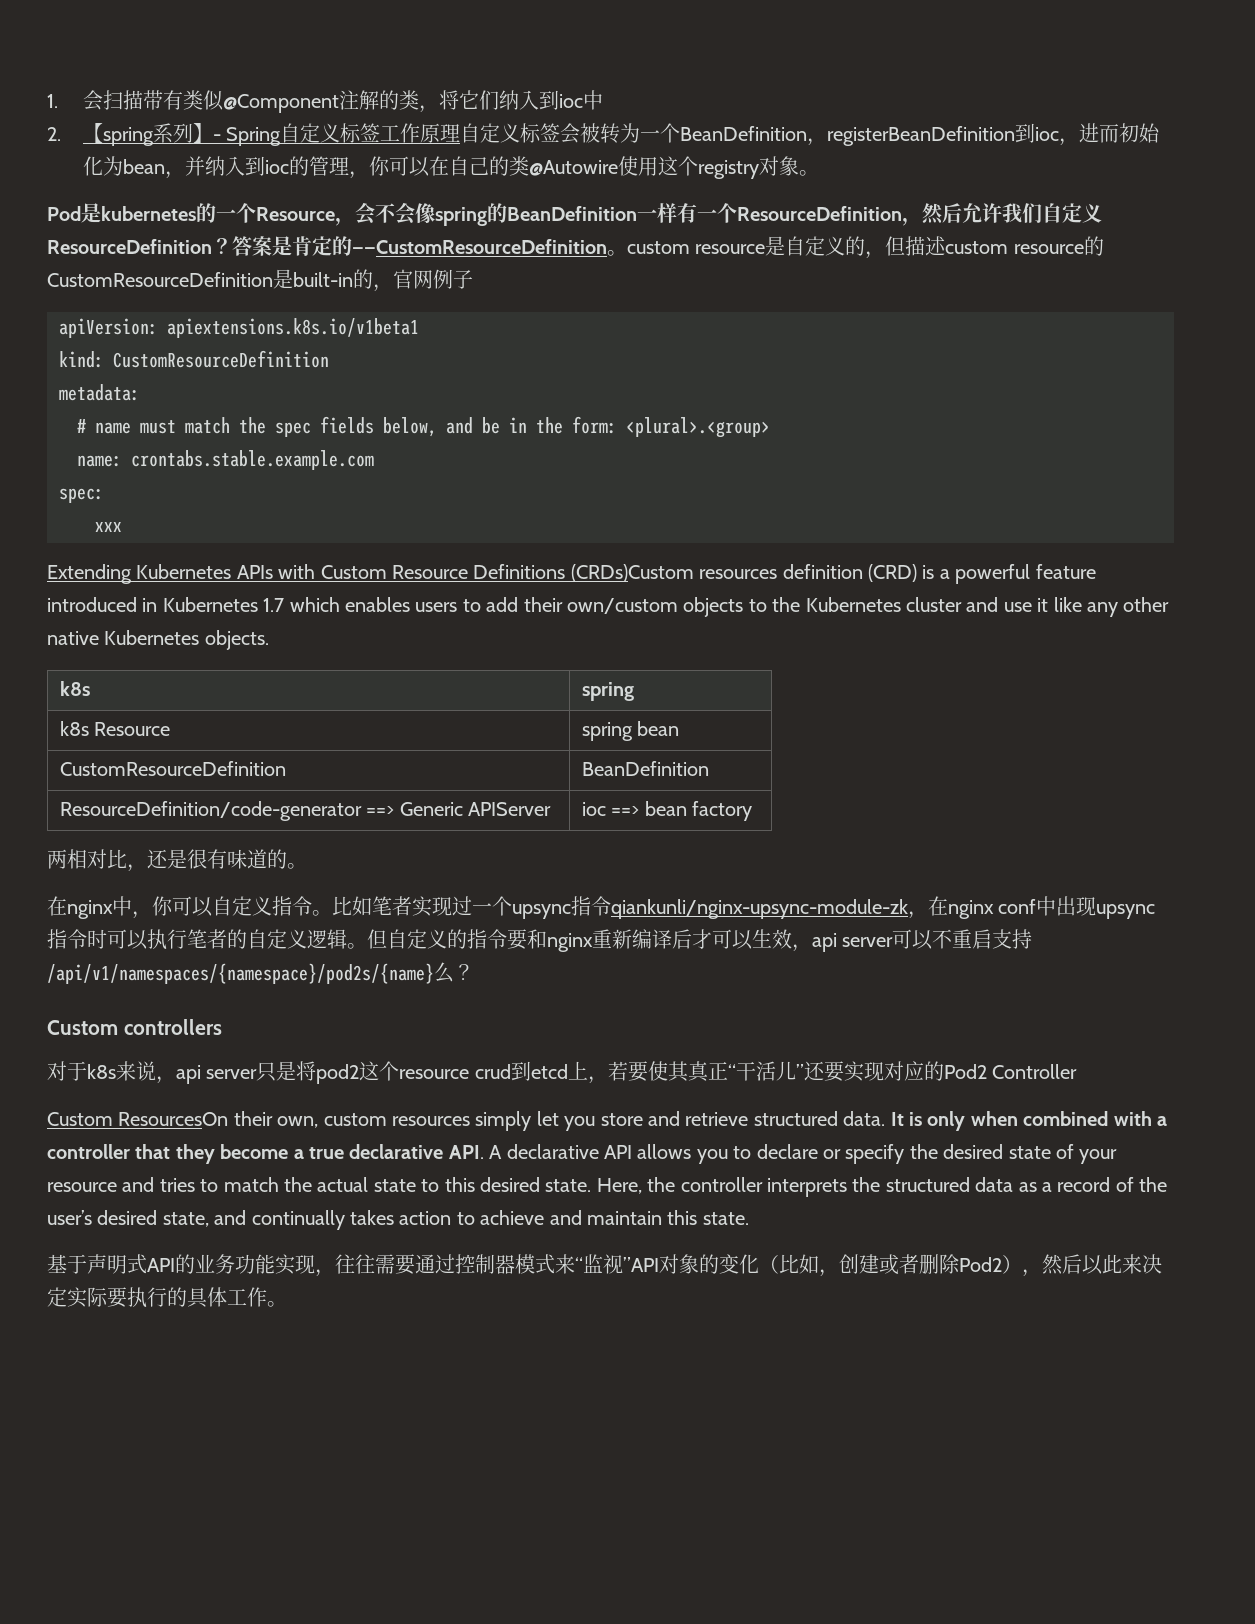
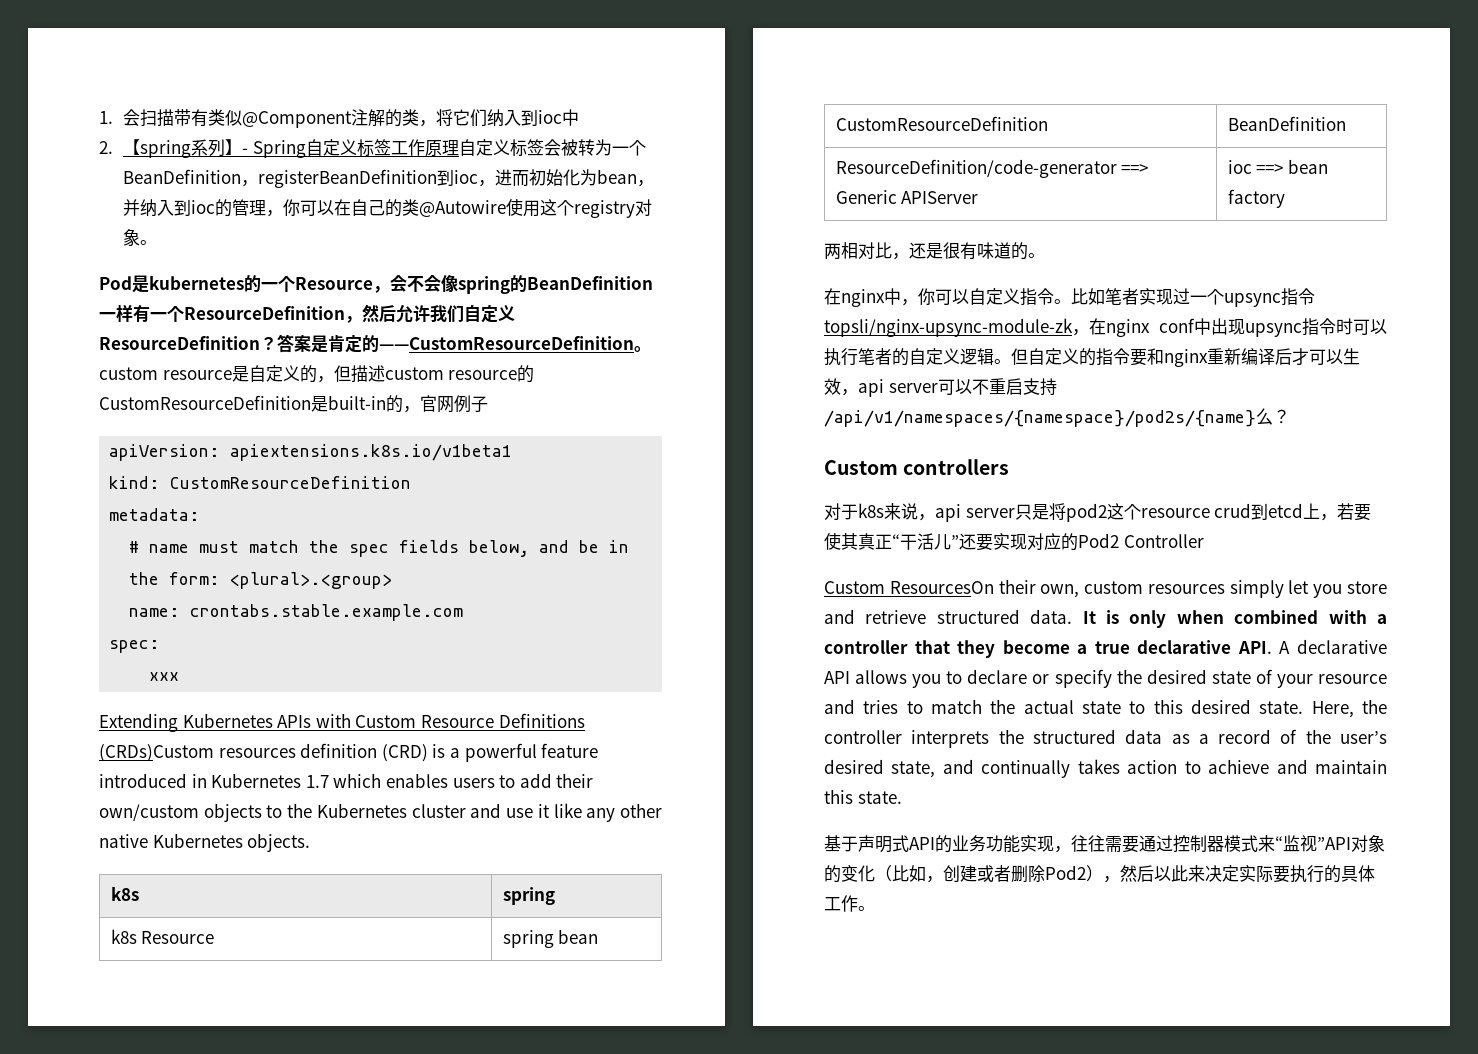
- 比如笔者实现过一个upsync指令qiankunli/nginx-upsync-module-zk，在nginx conf中出现upsync指令时可以执行笔者的自定义逻辑。
+ 比如笔者实现过一个upsync指令topsli/nginx-upsync-module-zk，在nginx conf中出现upsync指令时可以执行笔者的自定义逻辑。

